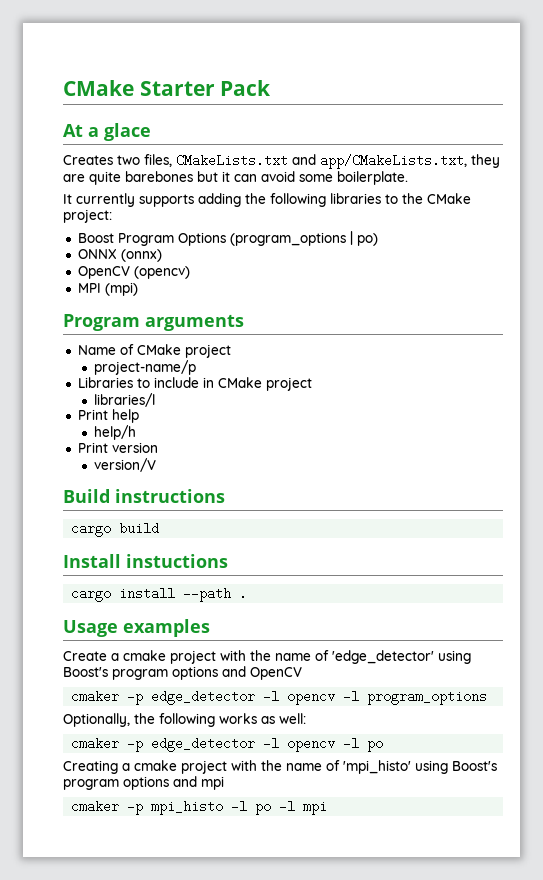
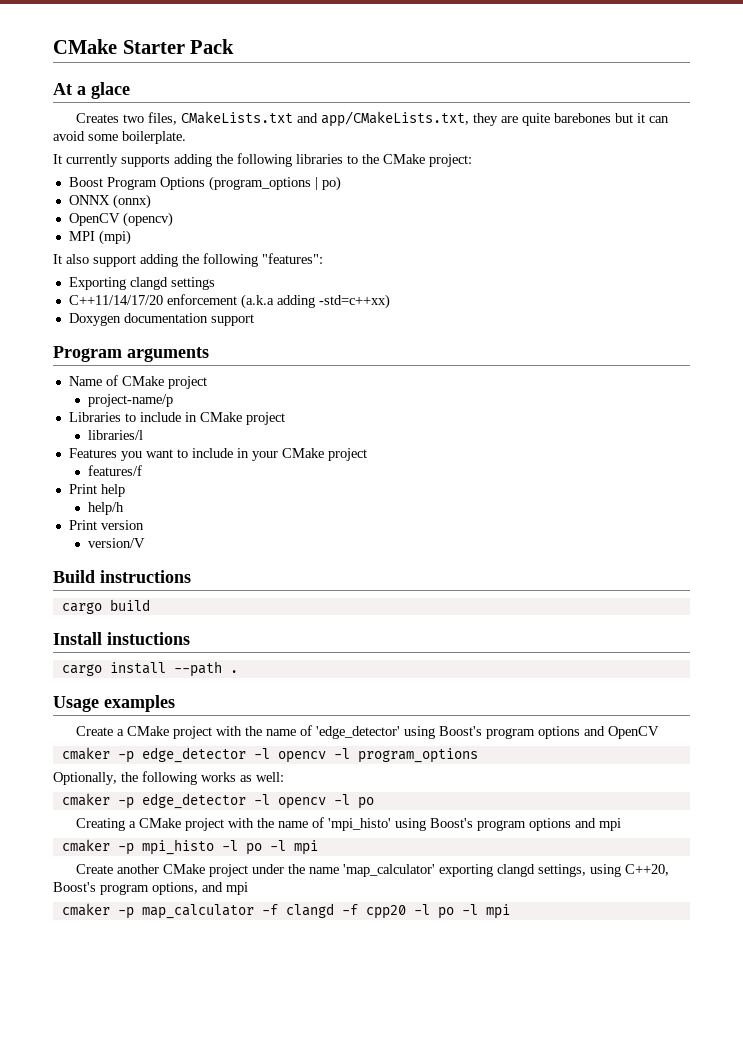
+ It also support adding the following "features":
+ Exporting clangd settings
+ C++11/14/17/20 enforcement (a.k.a adding -std=c++xx)
+ Doxygen documentation support
+ Features you want to include in your CMake project
+ features/f
- Create a cmake project with the name of 'edge_detector' using Boost's program options and OpenCV
+ Create a CMake project with the name of 'edge_detector' using Boost's program options and OpenCV
- Creating a cmake project with the name of 'mpi_histo' using Boost's program options and mpi
+ Creating a CMake project with the name of 'mpi_histo' using Boost's program options and mpi
+ Create another CMake project under the name 'map_calculator' exporting clangd settings, using C++20, Boost's program options, and mpi
+ cmaker -p map_calculator -f clangd -f cpp20 -l po -l mpi

